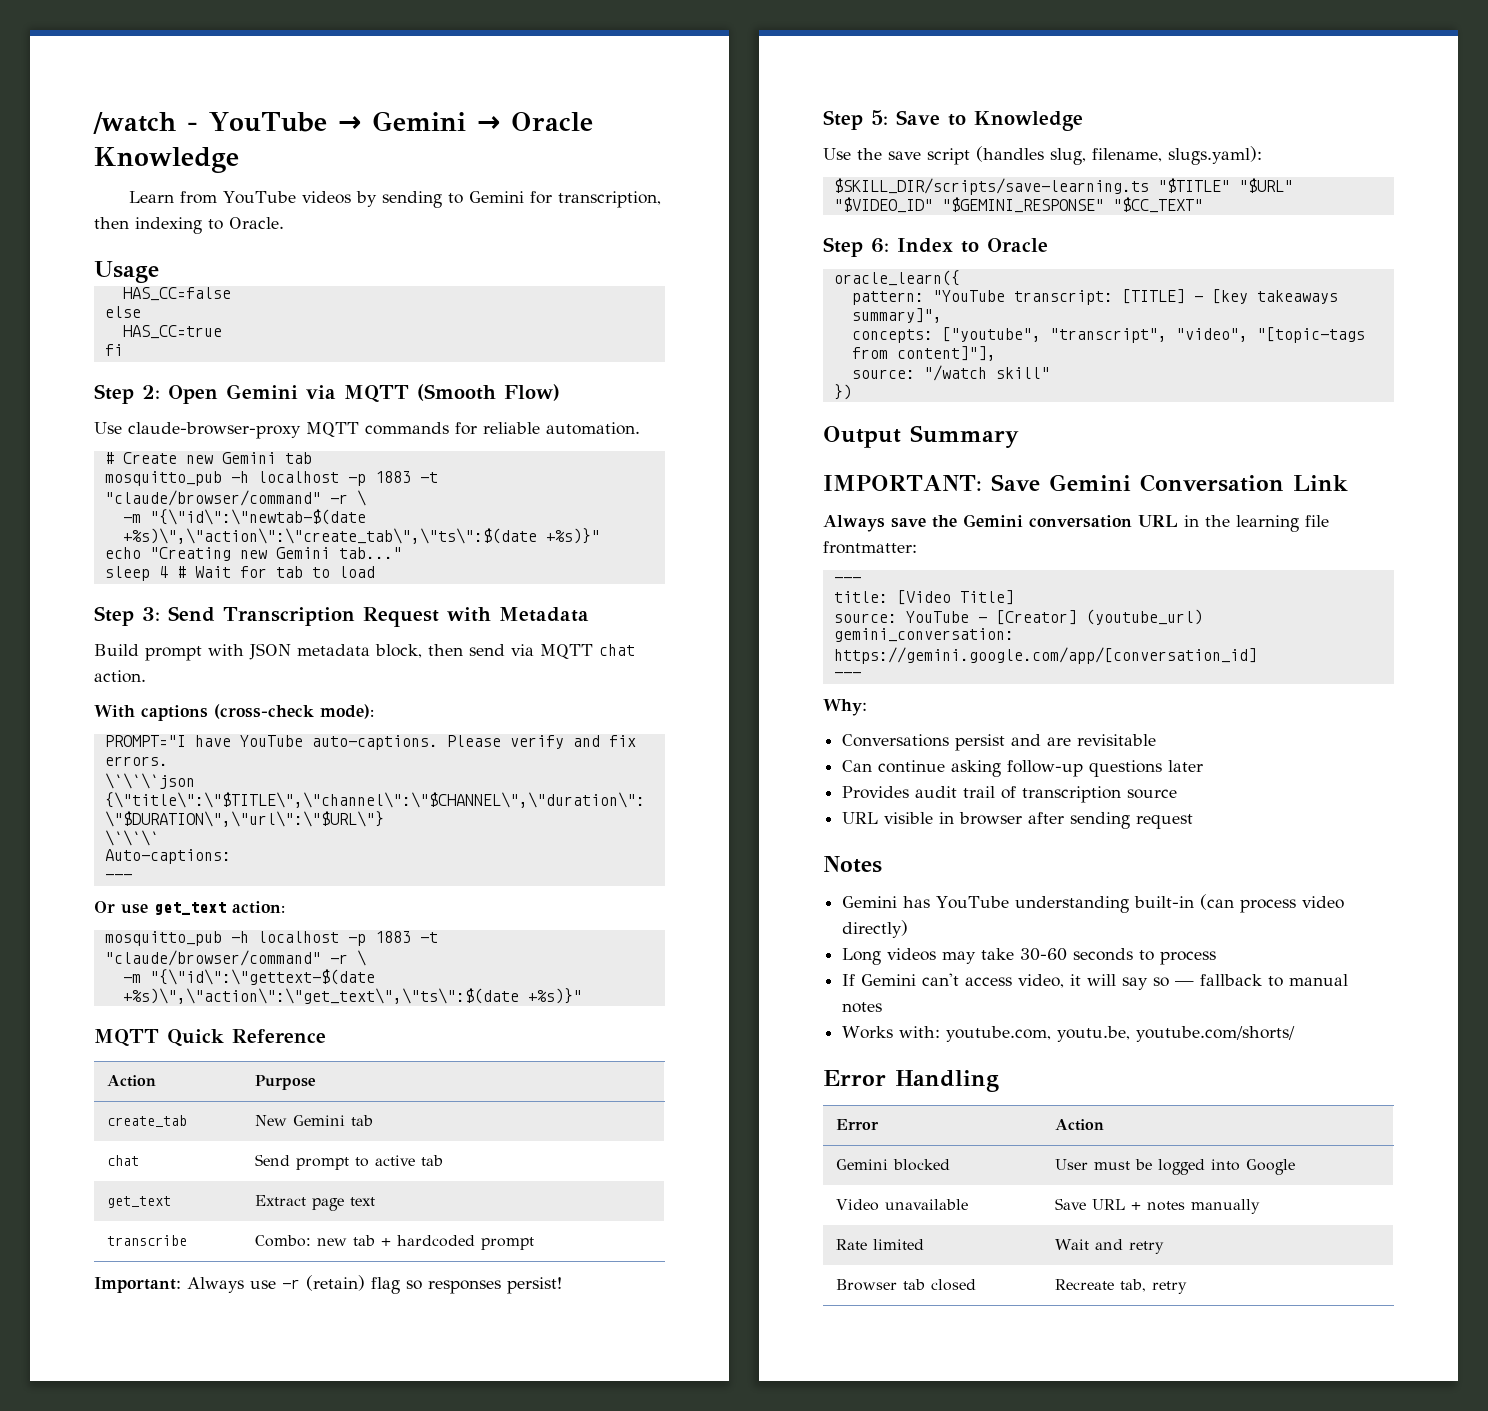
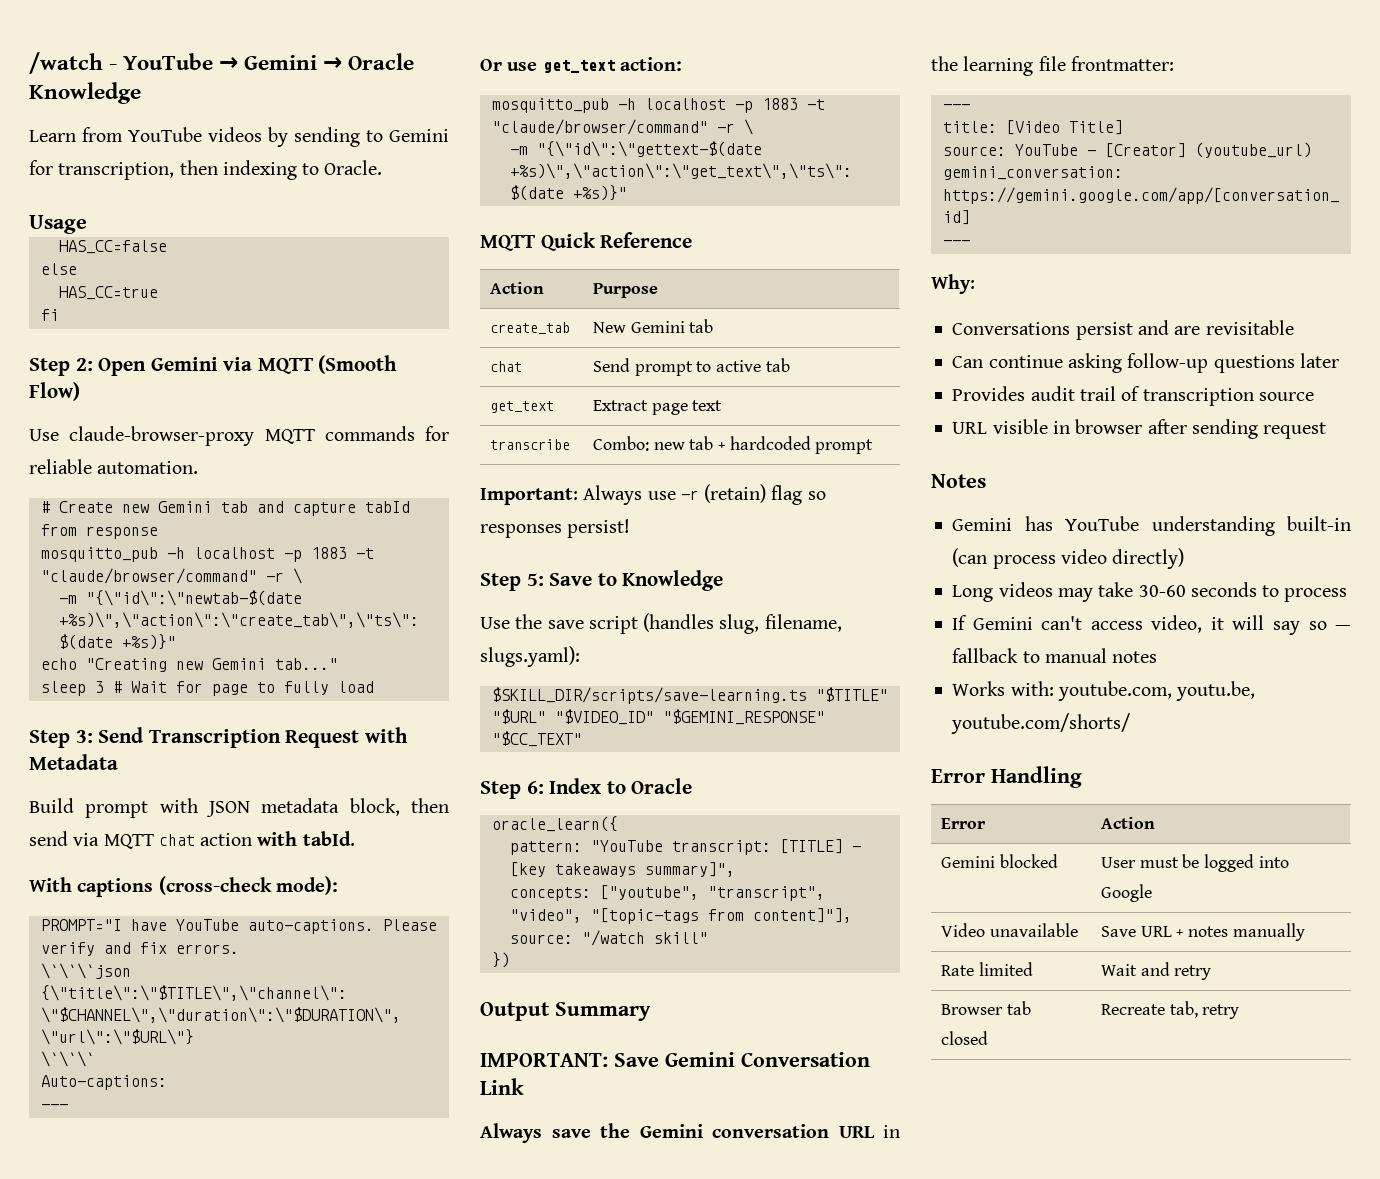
- # Create new Gemini tab
+ # Create new Gemini tab and capture tabId from response
- sleep 4 # Wait for tab to load
+ sleep 3 # Wait for page to fully load
- Build prompt with JSON metadata block, then send via MQTT chat action.
+ Build prompt with JSON metadata block, then send via MQTT chat action with tabId.

